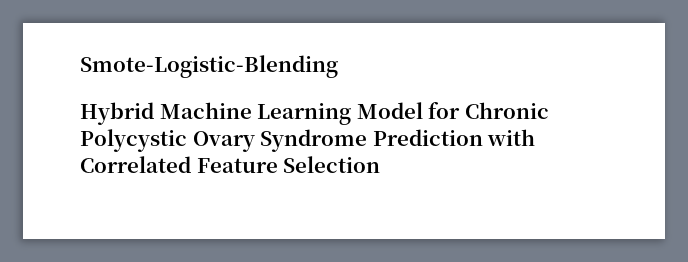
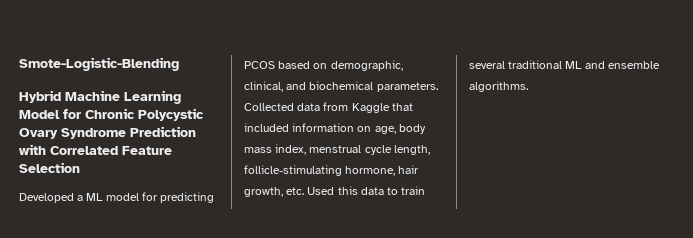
+ Developed a ML model for predicting PCOS based on demographic, clinical, and biochemical parameters. Collected data from Kaggle that included information on age, body mass index, menstrual cycle length, follicle-stimulating hormone, hair growth, etc. Used this data to train several traditional ML and ensemble algorithms.

